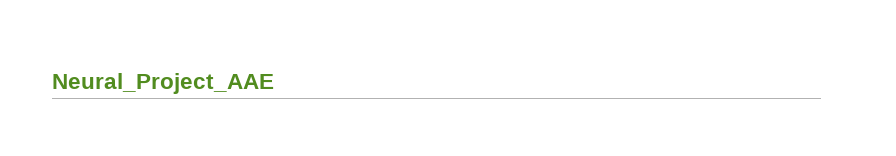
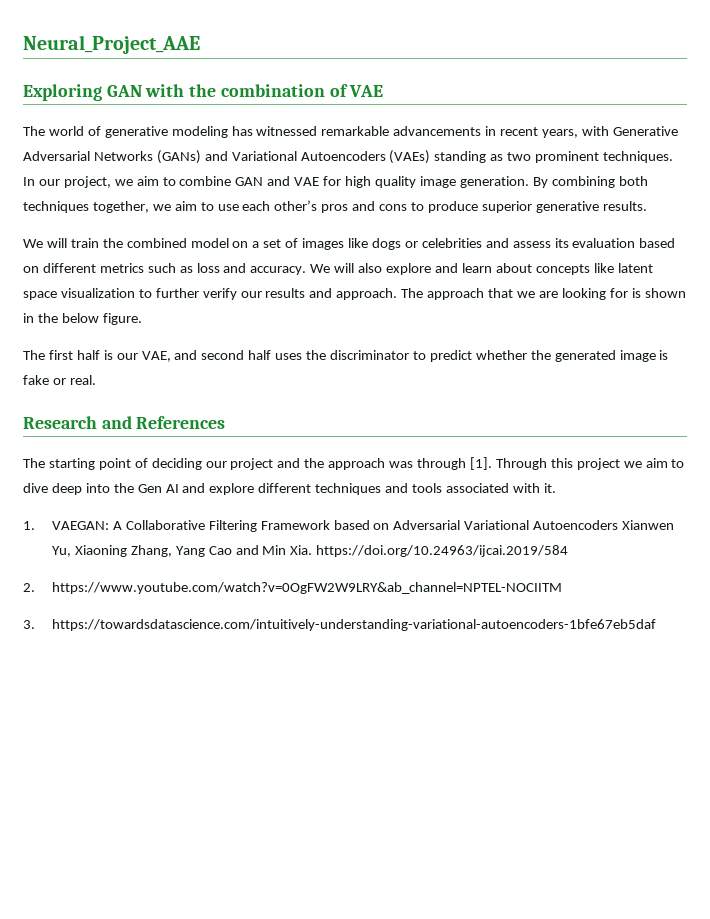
+ Exploring GAN with the combination of VAE
+ The world of generative modeling has witnessed remarkable advancements in recent years, with Generative Adversarial Networks (GANs) and Variational Autoencoders (VAEs) standing as two prominent techniques. In our project, we aim to combine GAN and VAE for high quality image generation. By combining both techniques together, we aim to use each other’s pros and cons to produce superior generative results.
+ We will train the combined model on a set of images like dogs or celebrities and assess its evaluation based on different metrics such as loss and accuracy. We will also explore and learn about concepts like latent space visualization to further verify our results and approach. The approach that we are looking for is shown in the below figure.
+ The first half is our VAE, and second half uses the discriminator to predict whether the generated image is fake or real.
+ Research and References
+ The starting point of deciding our project and the approach was through [1]. Through this project we aim to dive deep into the Gen AI and explore different techniques and tools associated with it.
+ 1. VAEGAN: A Collaborative Filtering Framework based on Adversarial Variational Autoencoders Xianwen Yu, Xiaoning Zhang, Yang Cao and Min Xia. https://doi.org/10.24963/ijcai.2019/584
+ 2. https://www.youtube.com/watch?v=0OgFW2W9LRY&ab_channel=NPTEL-NOCIITM
+ 3. https://towardsdatascience.com/intuitively-understanding-variational-autoencoders-1bfe67eb5daf

